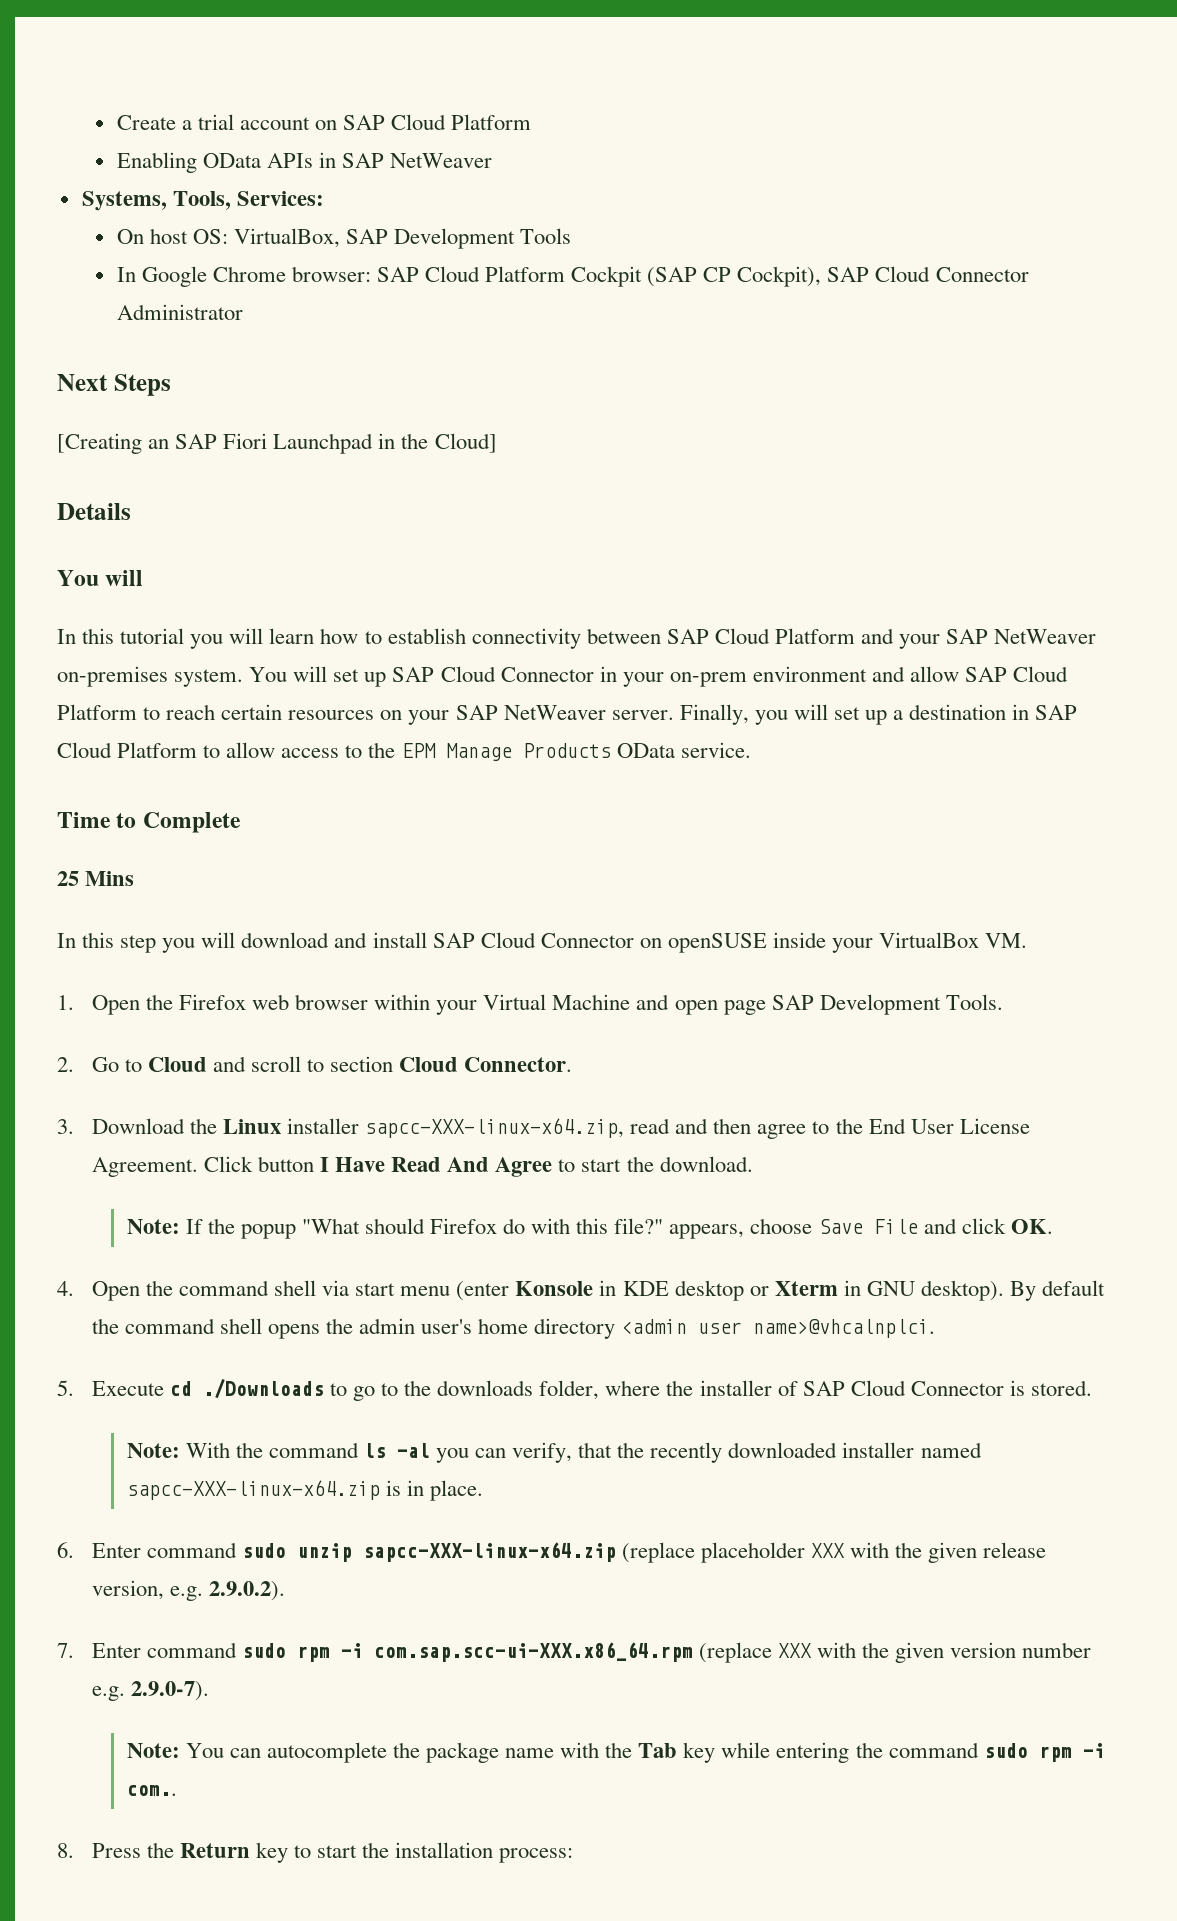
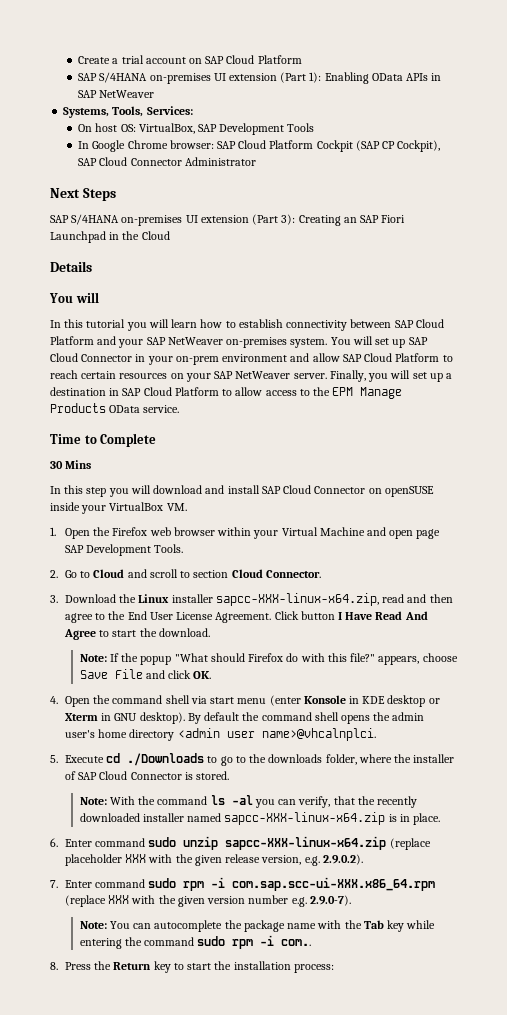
- Enabling OData APIs in SAP NetWeaver
+ SAP S/4HANA on-premises UI extension (Part 1): Enabling OData APIs in SAP NetWeaver
- [Creating an SAP Fiori Launchpad in the Cloud]
+ SAP S/4HANA on-premises UI extension (Part 3): Creating an SAP Fiori Launchpad in the Cloud
- 25 Mins
+ 30 Mins

